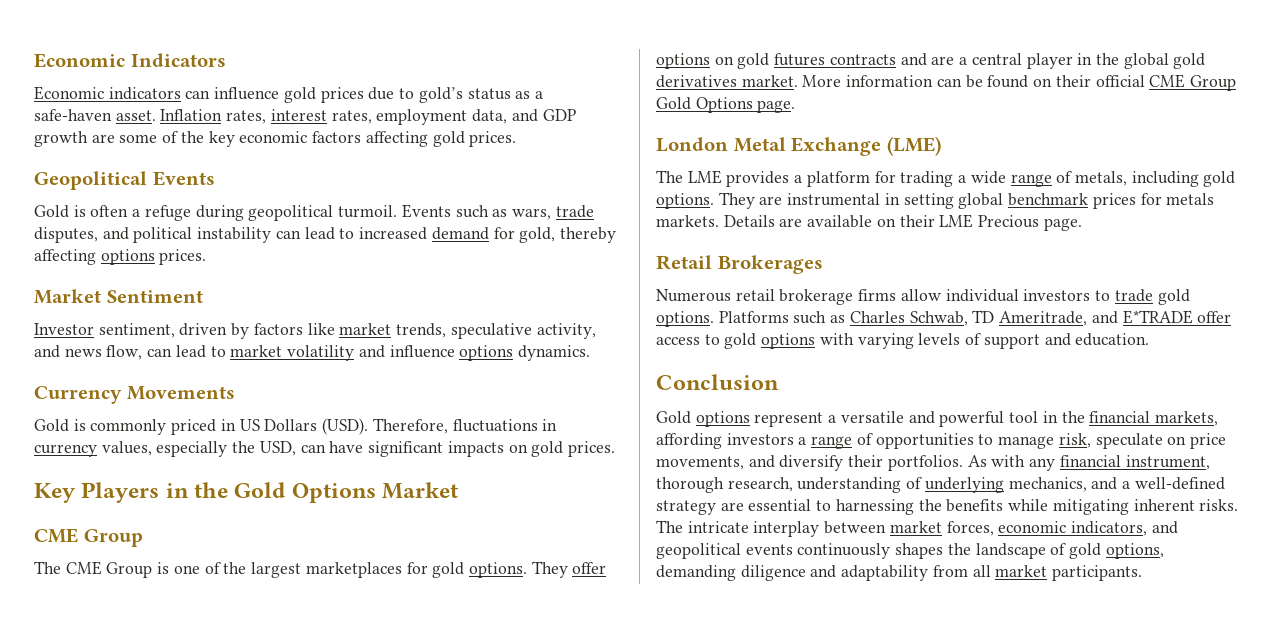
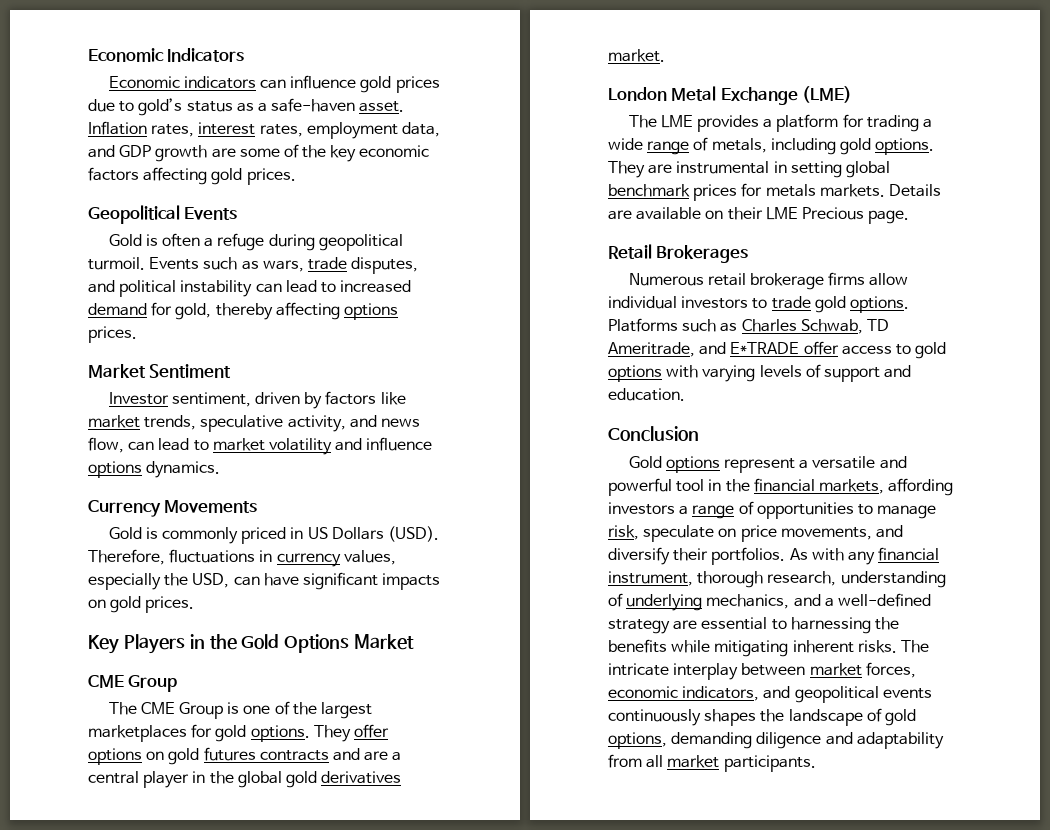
- More information can be found on their official CME Group Gold Options page.

